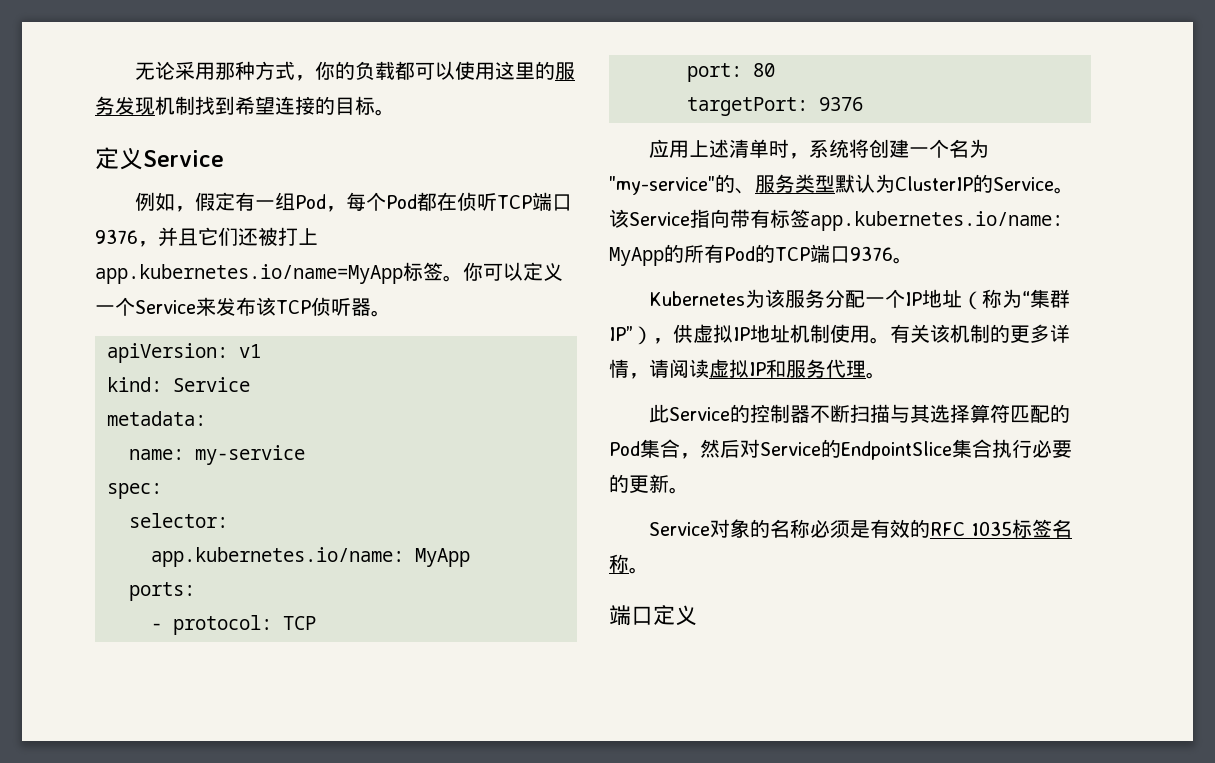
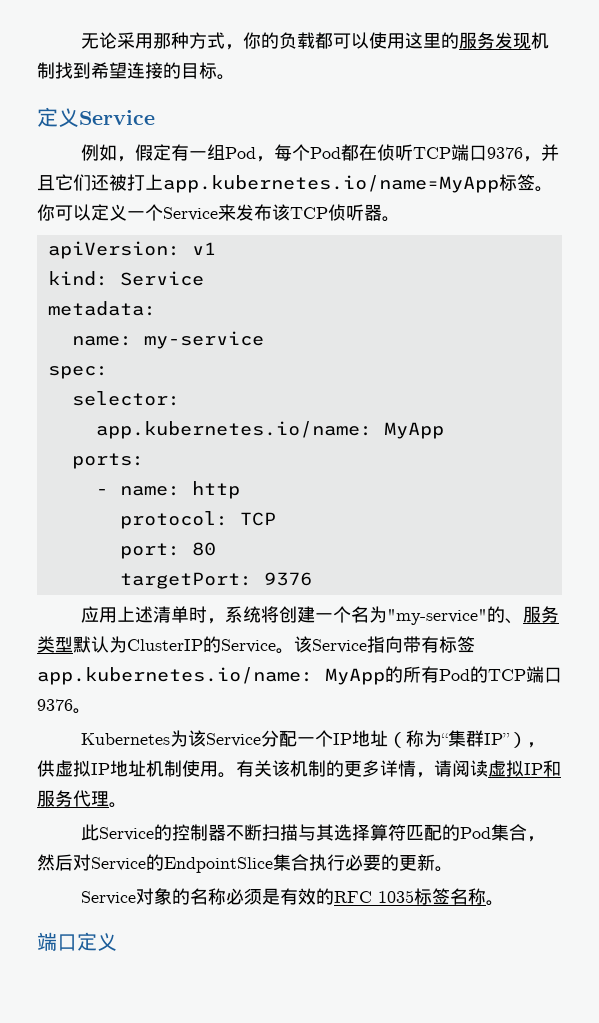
- - protocol: TCP
+ - name: http
+ protocol: TCP
- Kubernetes为该服务分配一个IP地址（称为“集群IP”），供虚拟IP地址机制使用。
+ Kubernetes为该Service分配一个IP地址（称为“集群IP”），供虚拟IP地址机制使用。

